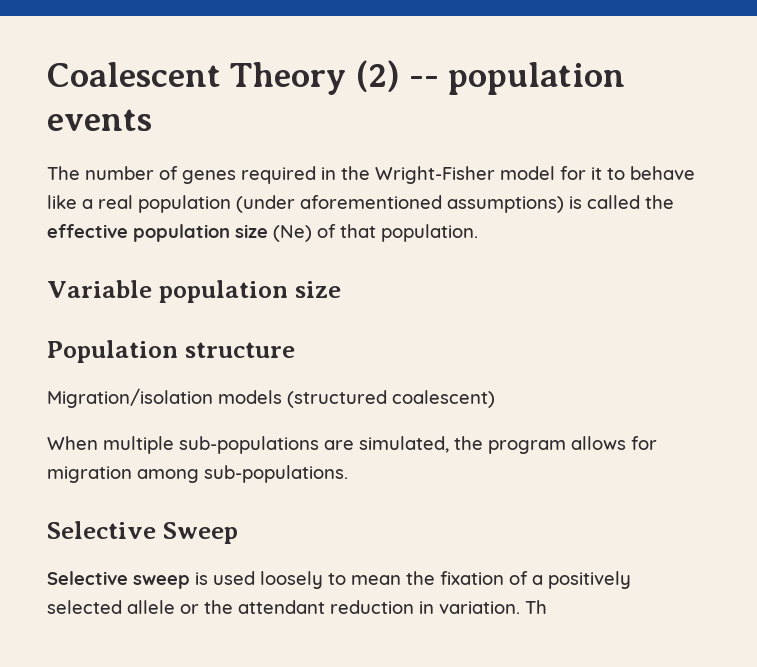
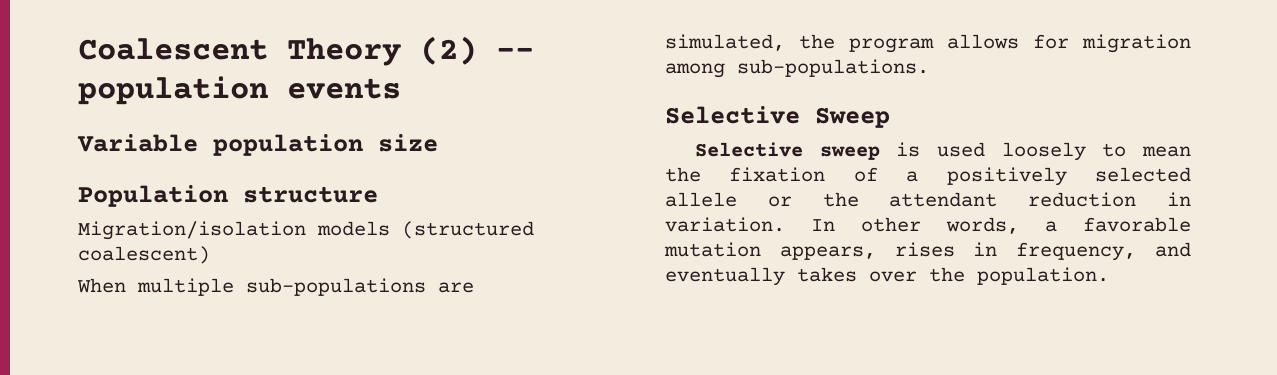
- The number of genes required in the Wright-Fisher model for it to behave like a real population (under aforementioned assumptions) is called the effective population size (Ne) of that population.
- Th
+ In other words, a favorable mutation appears, rises in frequency, and eventually takes over the population.

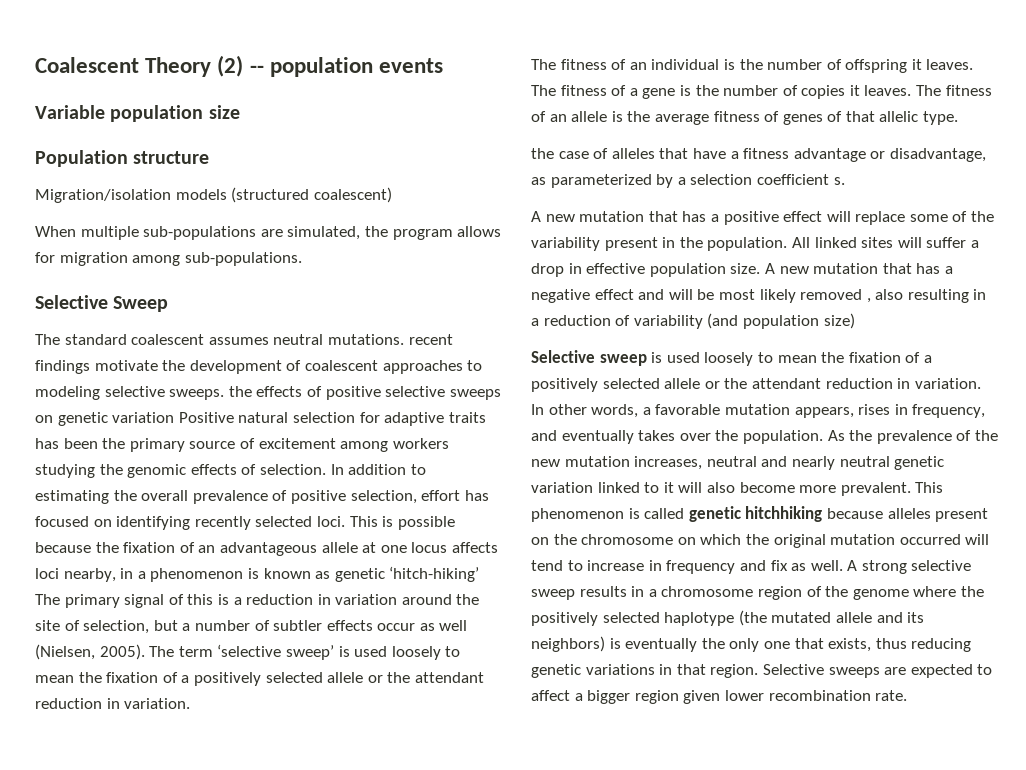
+ The standard coalescent assumes neutral mutations. recent findings motivate the development of coalescent approaches to modeling selective sweeps. the effects of positive selective sweeps on genetic variation Positive natural selection for adaptive traits has been the primary source of excitement among workers studying the genomic effects of selection. In addition to estimating the overall prevalence of positive selection, effort has focused on identifying recently selected loci. This is possible because the fixation of an advantageous allele at one locus affects loci nearby, in a phenomenon is known as genetic ‘hitch-hiking’ The primary signal of this is a reduction in variation around the site of selection, but a number of subtler effects occur as well (Nielsen, 2005). The term ‘selective sweep’ is used loosely to mean the fixation of a positively selected allele or the attendant reduction in variation.
+ The fitness of an individual is the number of offspring it leaves. The fitness of a gene is the number of copies it leaves. The fitness of an allele is the average fitness of genes of that allelic type.
+ the case of alleles that have a fitness advantage or disadvantage, as parameterized by a selection coefficient s.
+ A new mutation that has a positive effect will replace some of the variability present in the population. All linked sites will suffer a drop in effective population size. A new mutation that has a negative effect and will be most likely removed , also resulting in a reduction of variability (and population size)
+ As the prevalence of the new mutation increases, neutral and nearly neutral genetic variation linked to it will also become more prevalent. This phenomenon is called genetic hitchhiking because alleles present on the chromosome on which the original mutation occurred will tend to increase in frequency and fix as well. A strong selective sweep results in a chromosome region of the genome where the positively selected haplotype (the mutated allele and its neighbors) is eventually the only one that exists, thus reducing genetic variations in that region. Selective sweeps are expected to affect a bigger region given lower recombination rate.

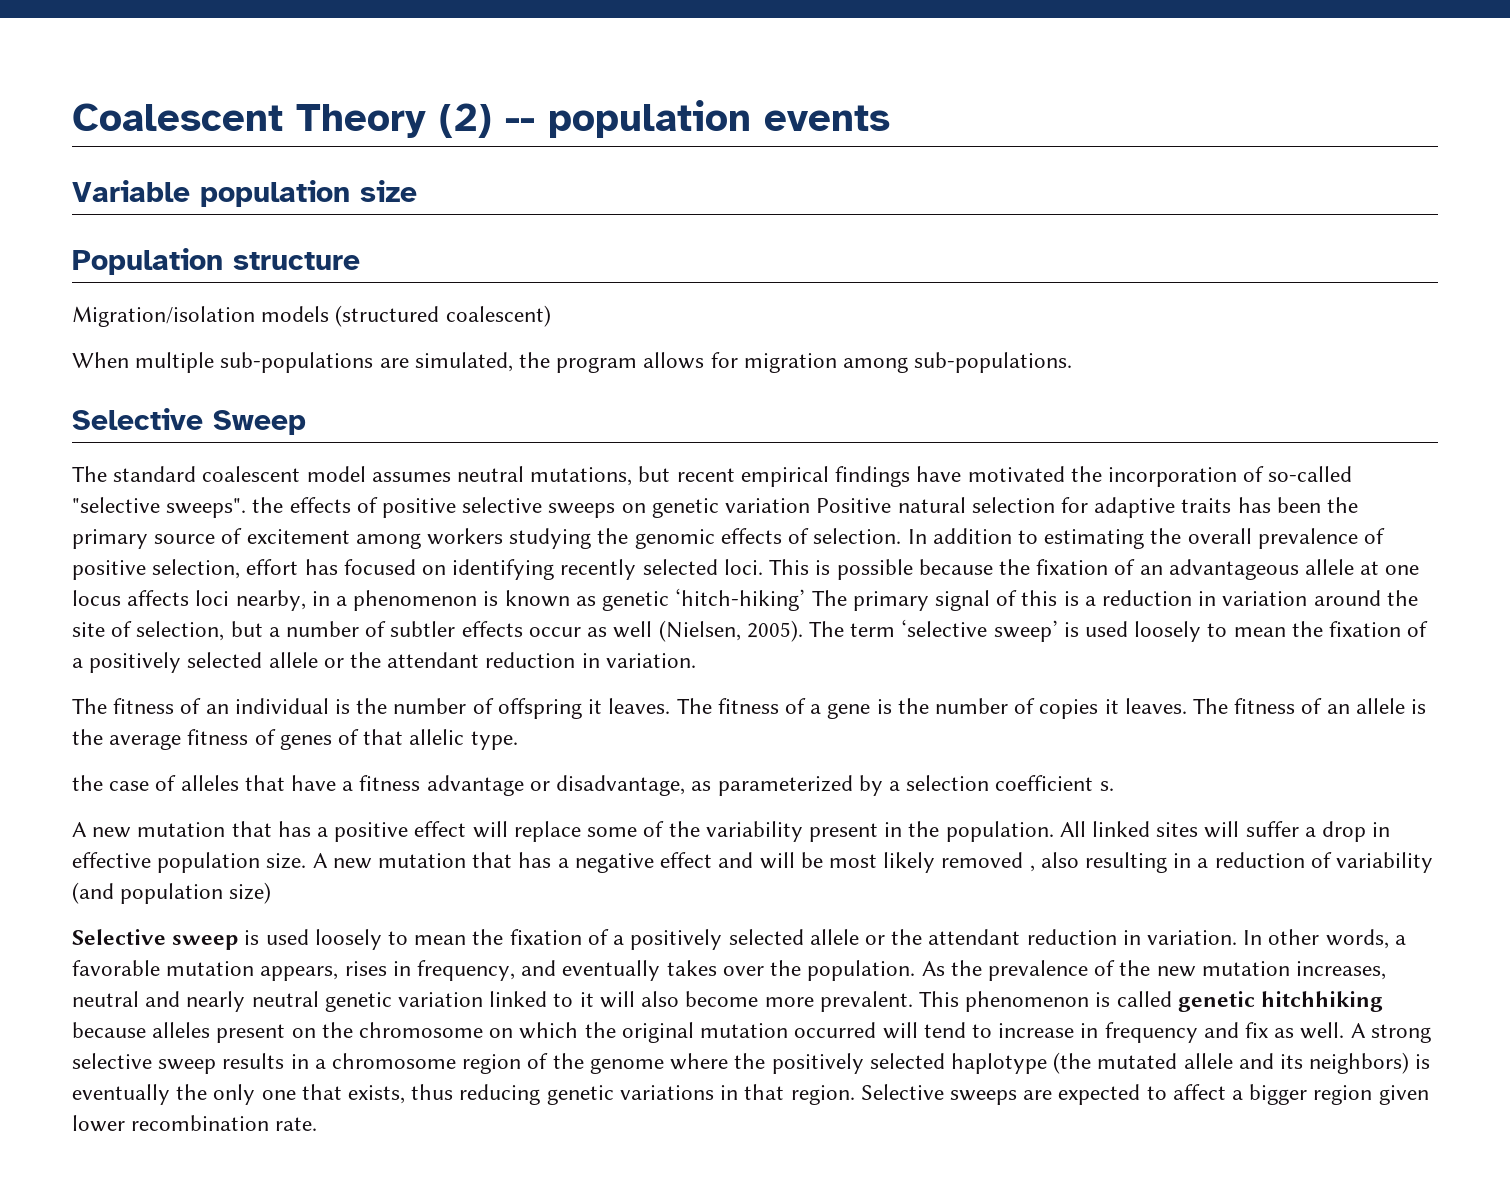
- The standard coalescent assumes neutral mutations. recent findings motivate the development of coalescent approaches to modeling selective sweeps. the effects of positive selective sweeps on genetic variation Positive natural selection for adaptive traits has been the primary source of excitement among workers studying the genomic effects of selection.
+ The standard coalescent model assumes neutral mutations, but recent empirical findings have motivated the incorporation of so-called "selective sweeps". the effects of positive selective sweeps on genetic variation Positive natural selection for adaptive traits has been the primary source of excitement among workers studying the genomic effects of selection.

